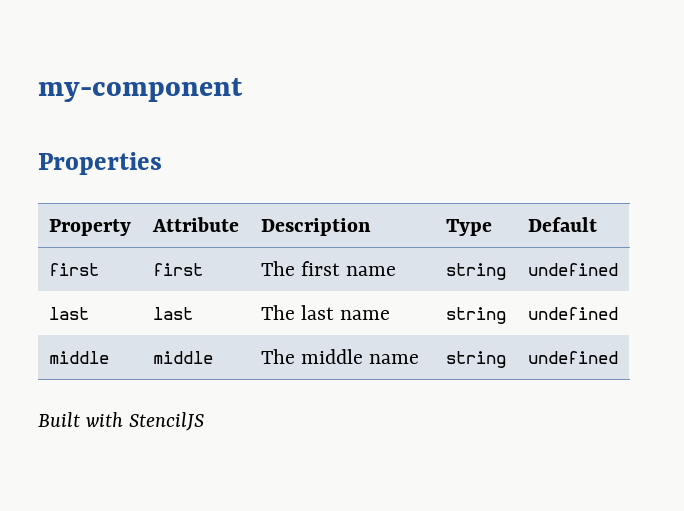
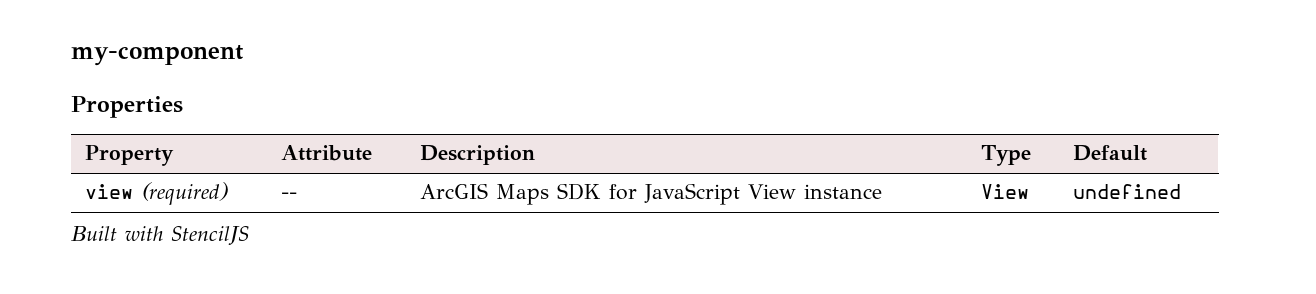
- first | first | The first name | string | undefined
- last | last | The last name | string | undefined
- middle | middle | The middle name | string | undefined
+ view (required) | -- | ArcGIS Maps SDK for JavaScript View instance | View | undefined

